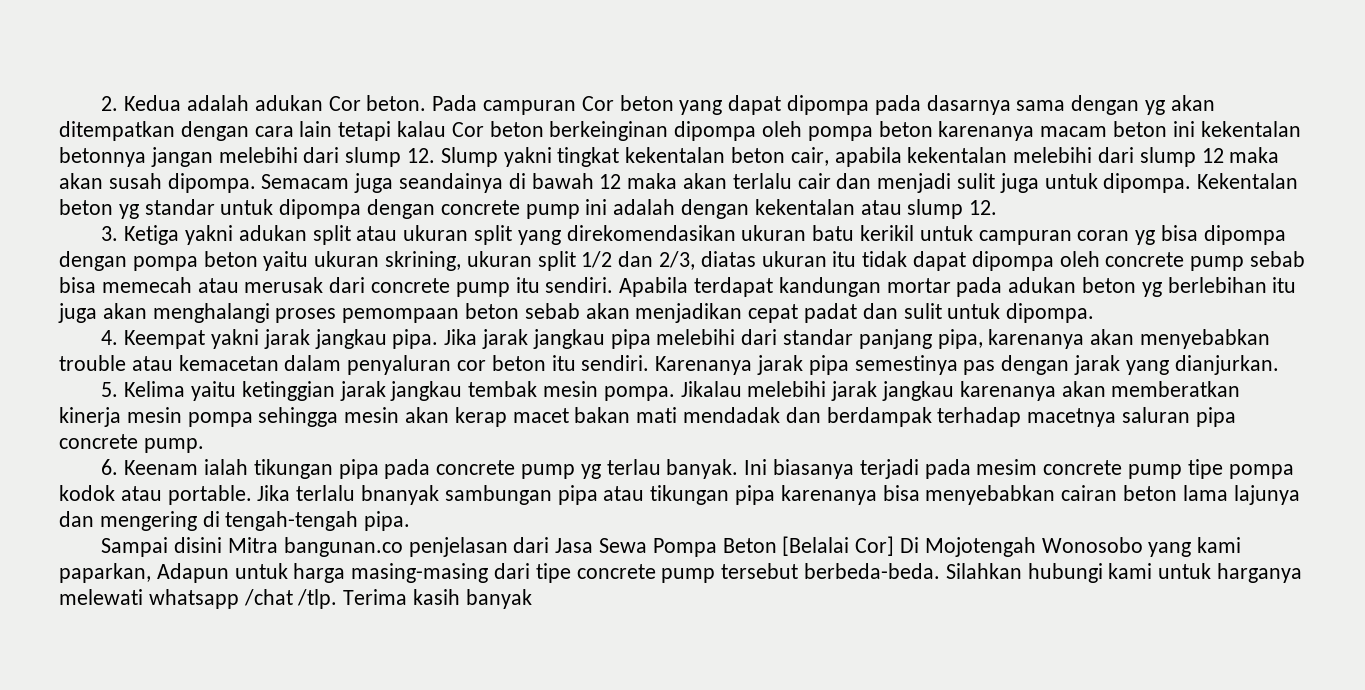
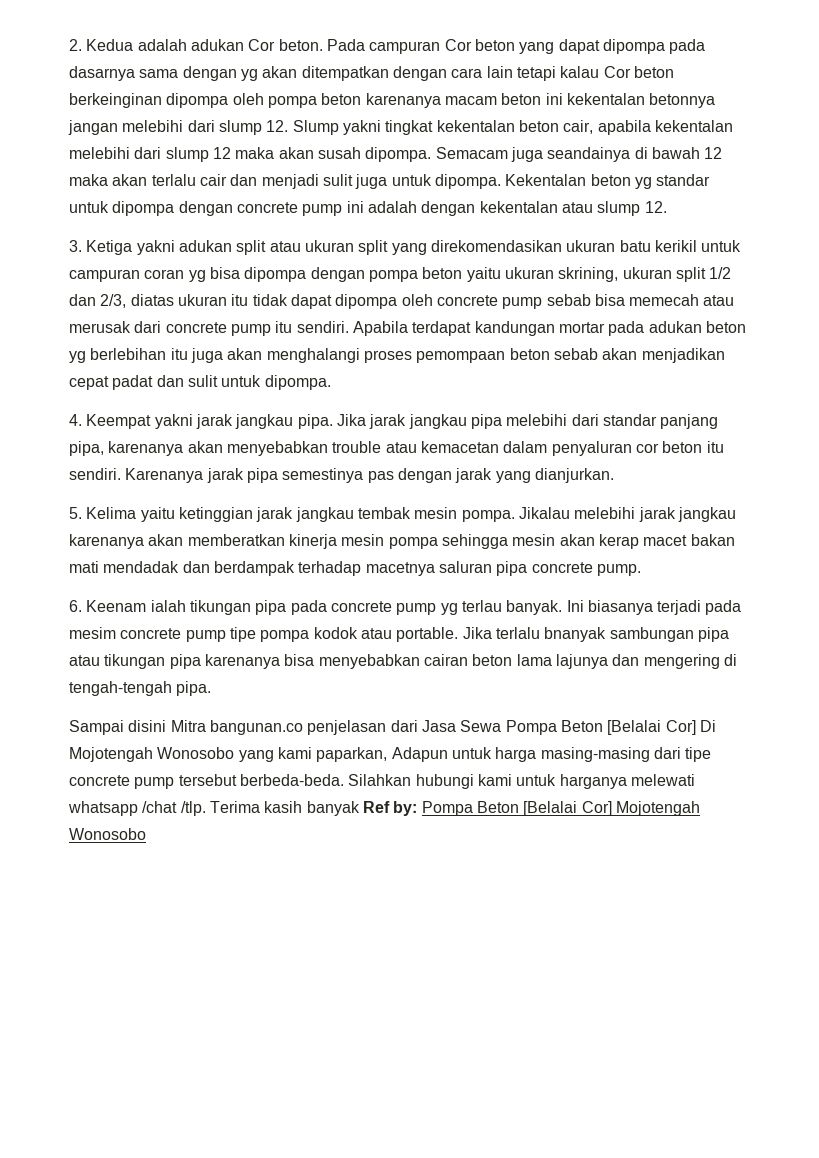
- Terima kasih banyak
+ Terima kasih banyak Ref by: Pompa Beton [Belalai Cor] Mojotengah Wonosobo

